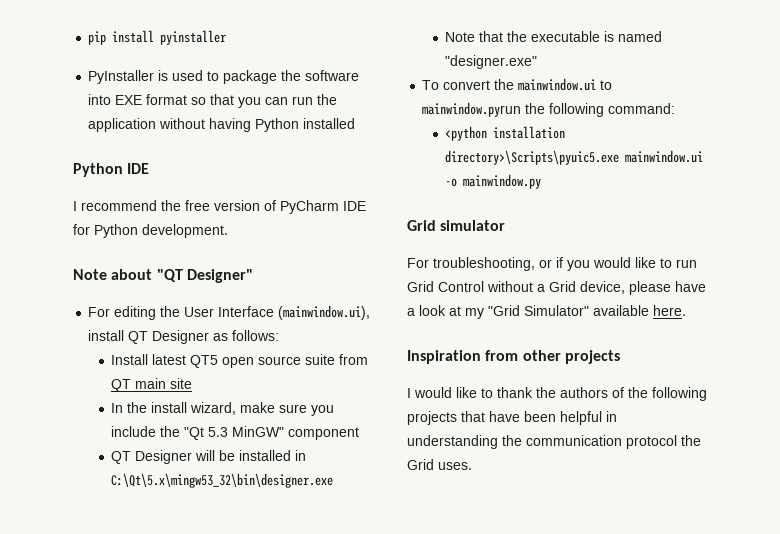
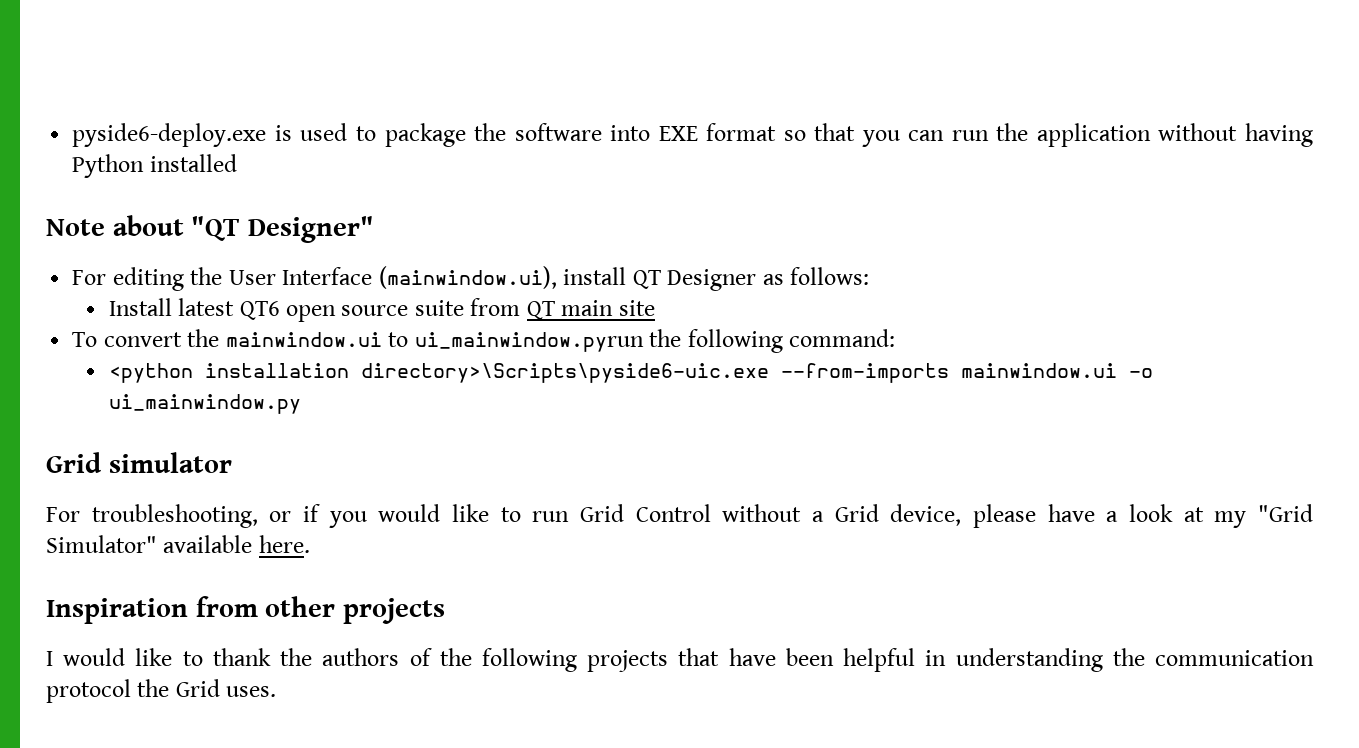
- pip install pyinstaller
- PyInstaller is used to package the software into EXE format so that you can run the application without having Python installed
+ pyside6-deploy.exe is used to package the software into EXE format so that you can run the application without having Python installed
- Python IDE
- I recommend the free version of PyCharm IDE for Python development.
- Install latest QT5 open source suite from QT main site
+ Install latest QT6 open source suite from QT main site
- In the install wizard, make sure you include the "Qt 5.3 MinGW" component
- QT Designer will be installed in C:\Qt\5.x\mingw53_32\bin\designer.exe
- Note that the executable is named "designer.exe"
- To convert the mainwindow.ui to mainwindow.pyrun the following command:
+ To convert the mainwindow.ui to ui_mainwindow.pyrun the following command:
- <python installation directory>\Scripts\pyuic5.exe mainwindow.ui -o mainwindow.py
+ <python installation directory>\Scripts\pyside6-uic.exe --from-imports mainwindow.ui -o ui_mainwindow.py

